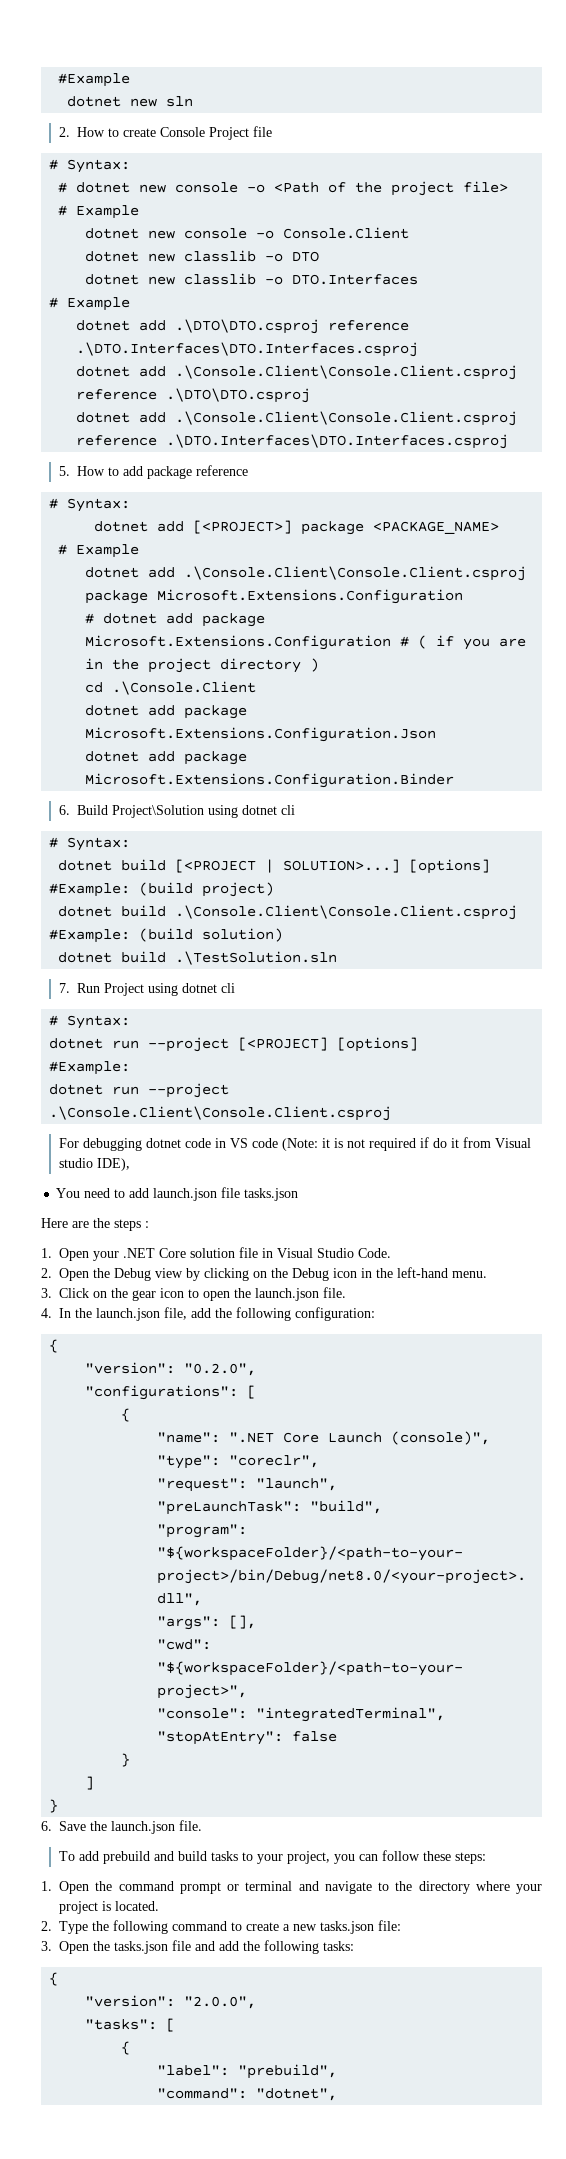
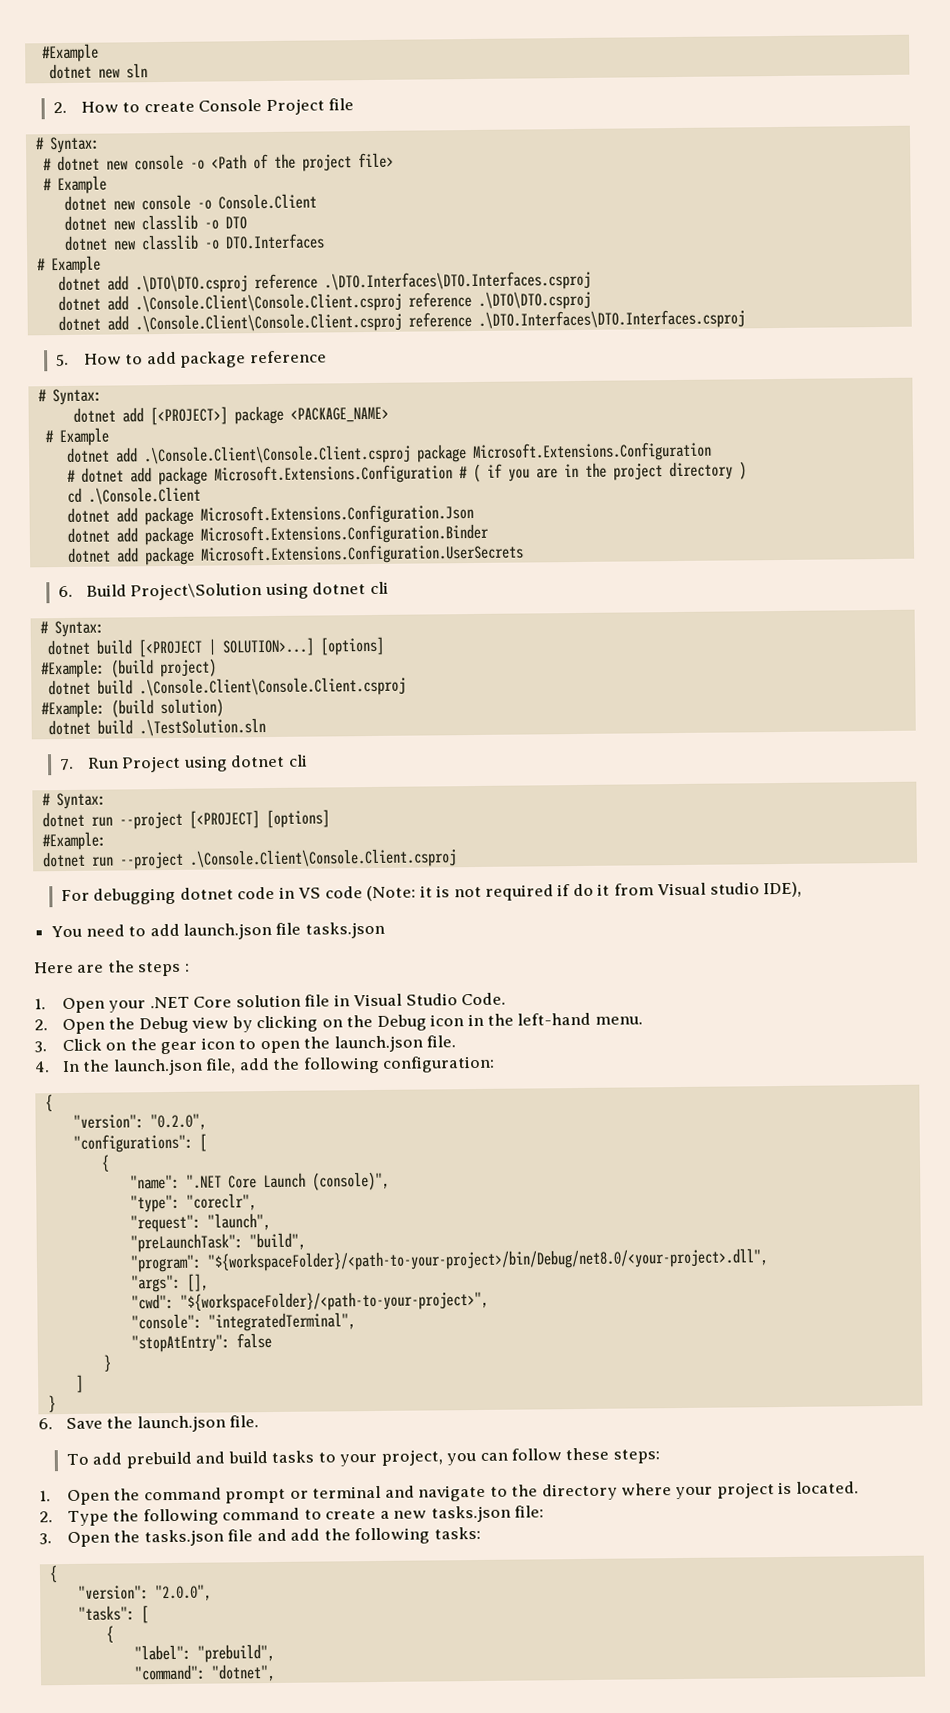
+ dotnet add package Microsoft.Extensions.Configuration.UserSecrets

